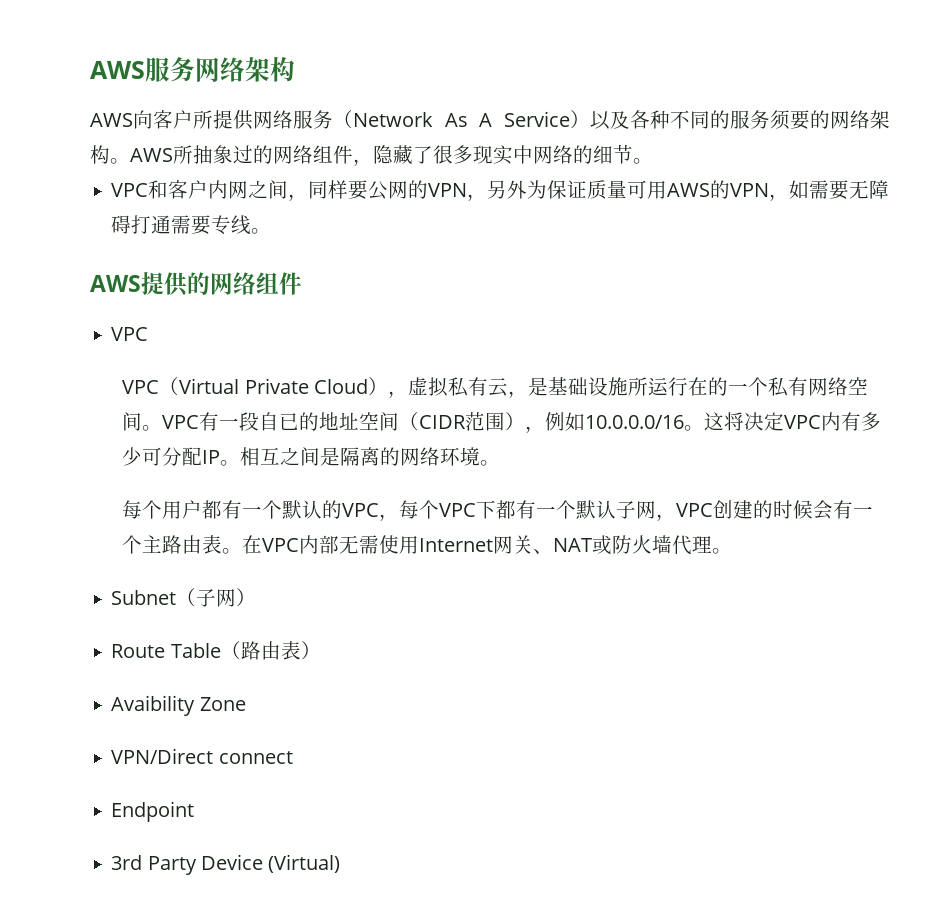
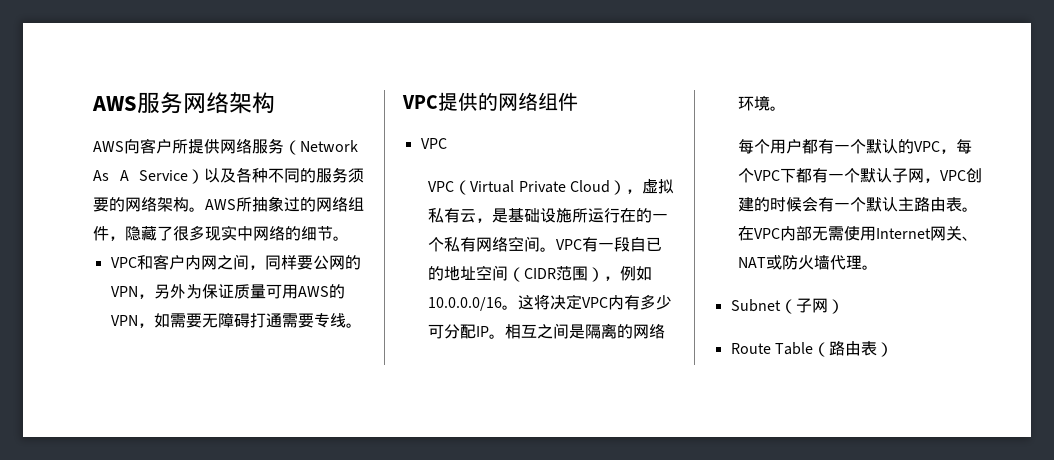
- AWS提供的网络组件
+ VPC提供的网络组件
- 每个用户都有一个默认的VPC，每个VPC下都有一个默认子网，VPC创建的时候会有一个主路由表。
+ 每个用户都有一个默认的VPC，每个VPC下都有一个默认子网，VPC创建的时候会有一个默认主路由表。
- Avaibility Zone
- VPN/Direct connect
- Endpoint
- 3rd Party Device (Virtual)

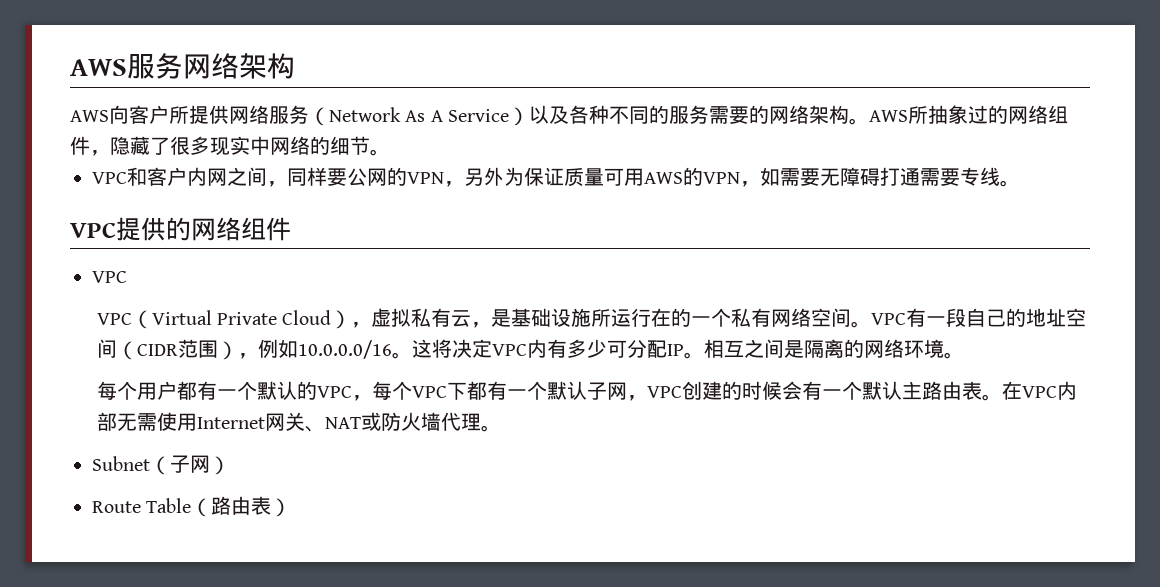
- AWS向客户所提供网络服务（Network As A Service）以及各种不同的服务须要的网络架构。
+ AWS向客户所提供网络服务（Network As A Service）以及各种不同的服务需要的网络架构。
- VPC有一段自已的地址空间（CIDR范围），例如10.0.0.0/16。
+ VPC有一段自己的地址空间（CIDR范围），例如10.0.0.0/16。

